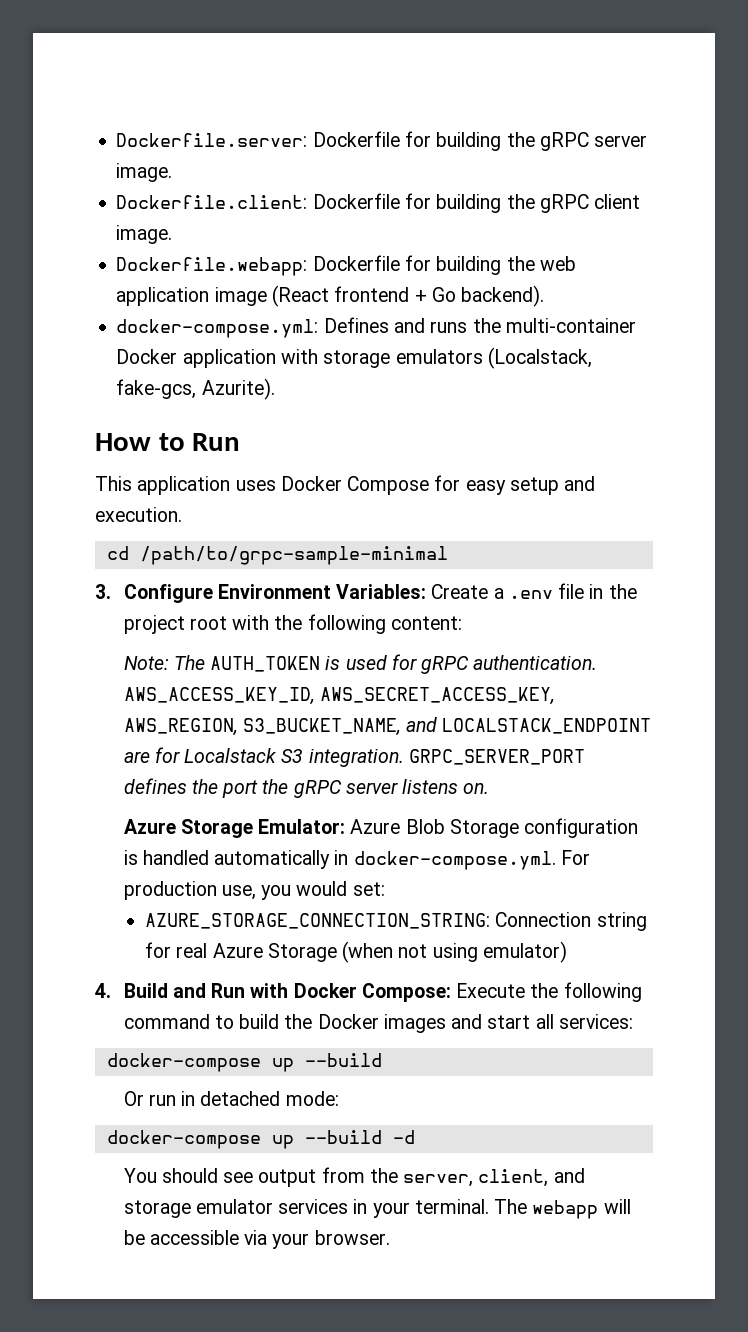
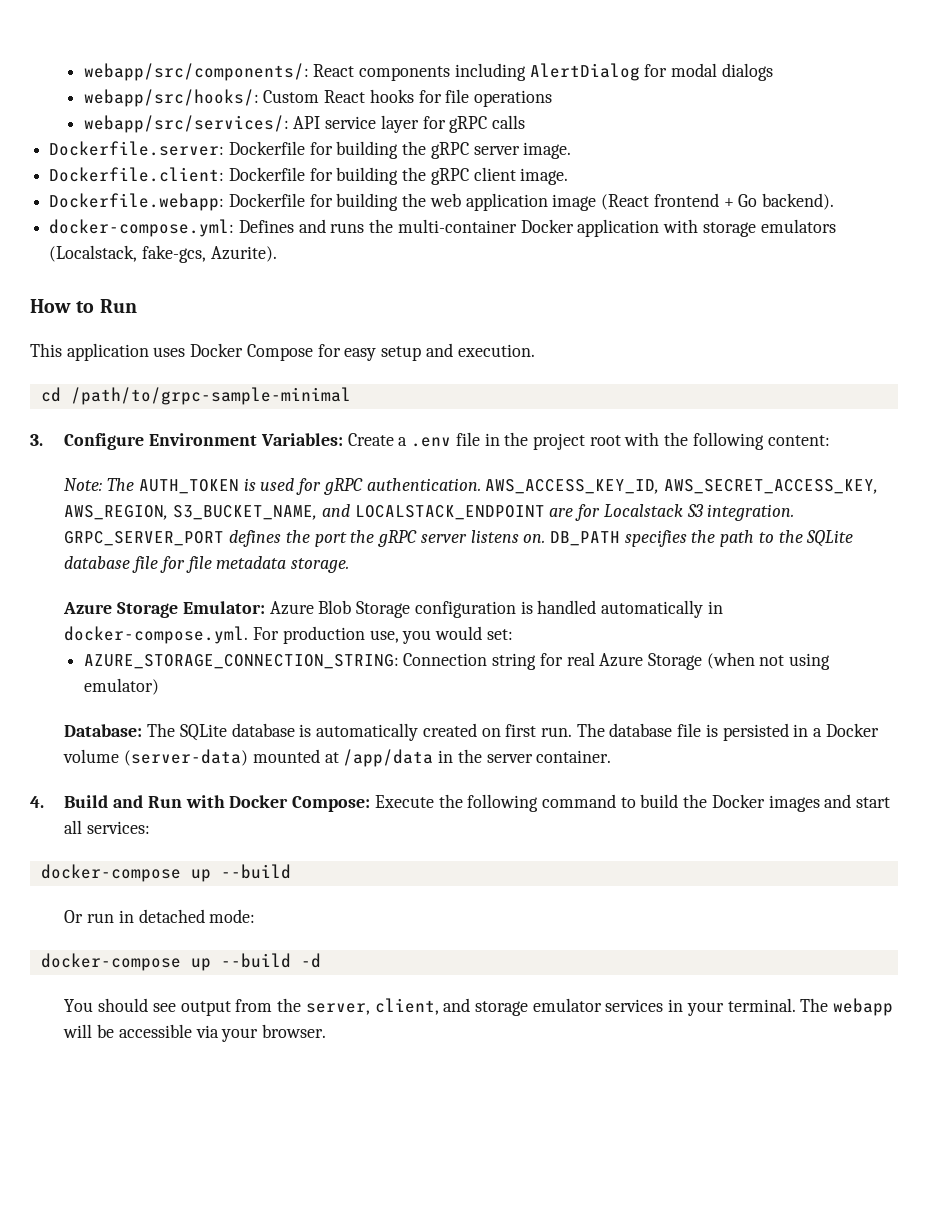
+ webapp/src/components/: React components including AlertDialog for modal dialogs
+ webapp/src/hooks/: Custom React hooks for file operations
+ webapp/src/services/: API service layer for gRPC calls
+ DB_PATH specifies the path to the SQLite database file for file metadata storage.
+ Database: The SQLite database is automatically created on first run. The database file is persisted in a Docker volume (server-data) mounted at /app/data in the server container.

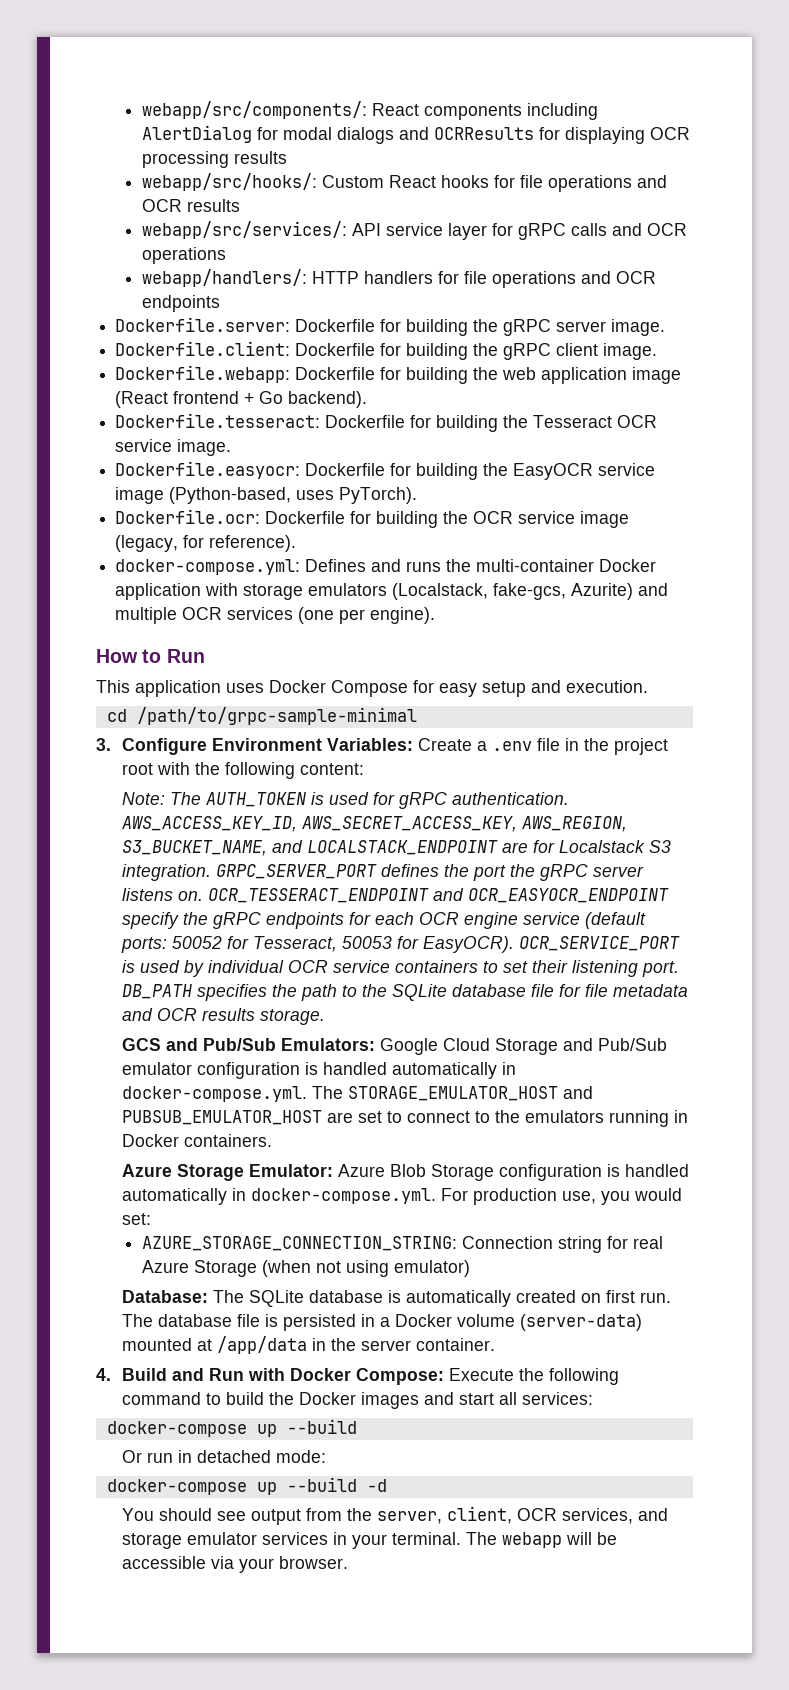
- webapp/src/components/: React components including AlertDialog for modal dialogs
+ webapp/src/components/: React components including AlertDialog for modal dialogs and OCRResults for displaying OCR processing results
- webapp/src/hooks/: Custom React hooks for file operations
+ webapp/src/hooks/: Custom React hooks for file operations and OCR results
- webapp/src/services/: API service layer for gRPC calls
+ webapp/src/services/: API service layer for gRPC calls and OCR operations
+ webapp/handlers/: HTTP handlers for file operations and OCR endpoints
+ Dockerfile.tesseract: Dockerfile for building the Tesseract OCR service image.
+ Dockerfile.easyocr: Dockerfile for building the EasyOCR service image (Python-based, uses PyTorch).
+ Dockerfile.ocr: Dockerfile for building the OCR service image (legacy, for reference).
- docker-compose.yml: Defines and runs the multi-container Docker application with storage emulators (Localstack, fake-gcs, Azurite).
+ docker-compose.yml: Defines and runs the multi-container Docker application with storage emulators (Localstack, fake-gcs, Azurite) and multiple OCR services (one per engine).
+ OCR_TESSERACT_ENDPOINT and OCR_EASYOCR_ENDPOINT specify the gRPC endpoints for each OCR engine service (default ports: 50052 for Tesseract, 50053 for EasyOCR). OCR_SERVICE_PORT is used by individual OCR service containers to set their listening port.
- DB_PATH specifies the path to the SQLite database file for file metadata storage.
+ DB_PATH specifies the path to the SQLite database file for file metadata and OCR results storage.
+ GCS and Pub/Sub Emulators: Google Cloud Storage and Pub/Sub emulator configuration is handled automatically in docker-compose.yml. The STORAGE_EMULATOR_HOST and PUBSUB_EMULATOR_HOST are set to connect to the emulators running in Docker containers.
- You should see output from the server, client, and storage emulator services in your terminal.
+ You should see output from the server, client, OCR services, and storage emulator services in your terminal.

